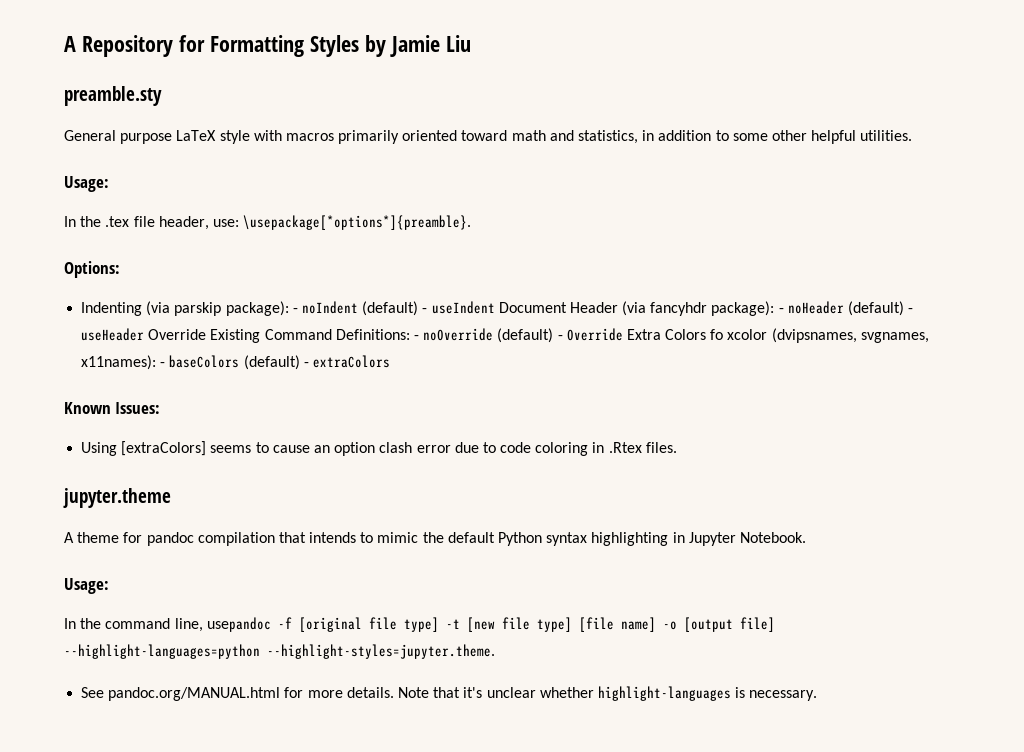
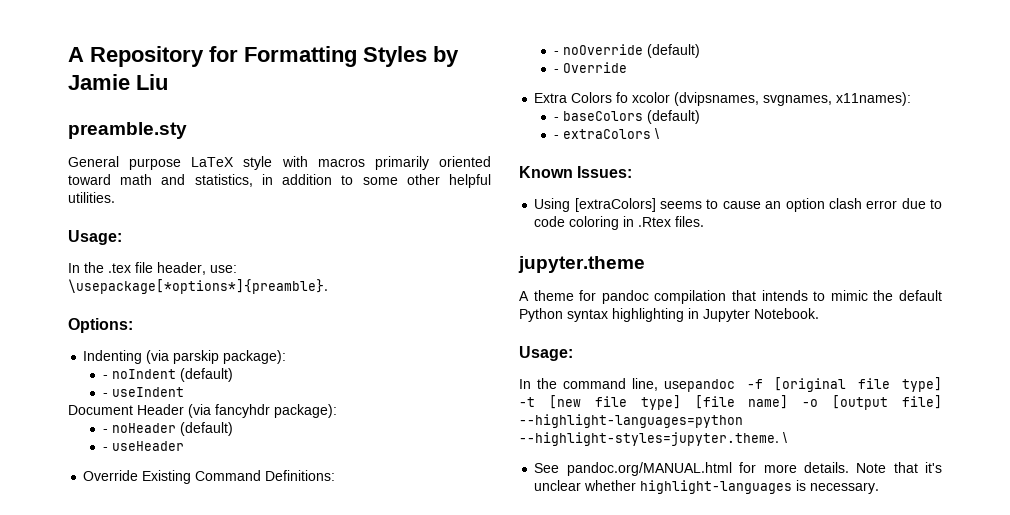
- Indenting (via parskip package): - noIndent (default) - useIndent Document Header (via fancyhdr package): - noHeader (default) - useHeader Override Existing Command Definitions: - noOverride (default) - Override Extra Colors fo xcolor (dvipsnames, svgnames, x11names): - baseColors (default) - extraColors
+ Indenting (via parskip package):
+ - noIndent (default)
+ - useIndent
+ Document Header (via fancyhdr package):
+ - noHeader (default)
+ - useHeader
+ Override Existing Command Definitions:
+ - noOverride (default)
+ - Override
+ Extra Colors fo xcolor (dvipsnames, svgnames, x11names):
+ - baseColors (default)
+ - extraColors \
- In the command line, usepandoc -f [original file type] -t [new file type] [file name] -o [output file] --highlight-languages=python --highlight-styles=jupyter.theme.
+ In the command line, usepandoc -f [original file type] -t [new file type] [file name] -o [output file] --highlight-languages=python --highlight-styles=jupyter.theme. \

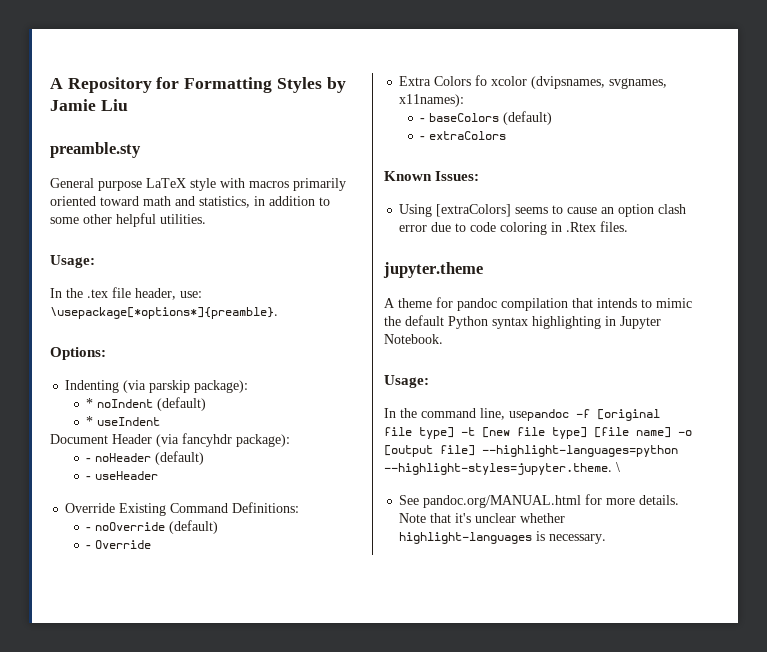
- - noIndent (default)
+ * noIndent (default)
- - useIndent
+ * useIndent
- - extraColors \
+ - extraColors

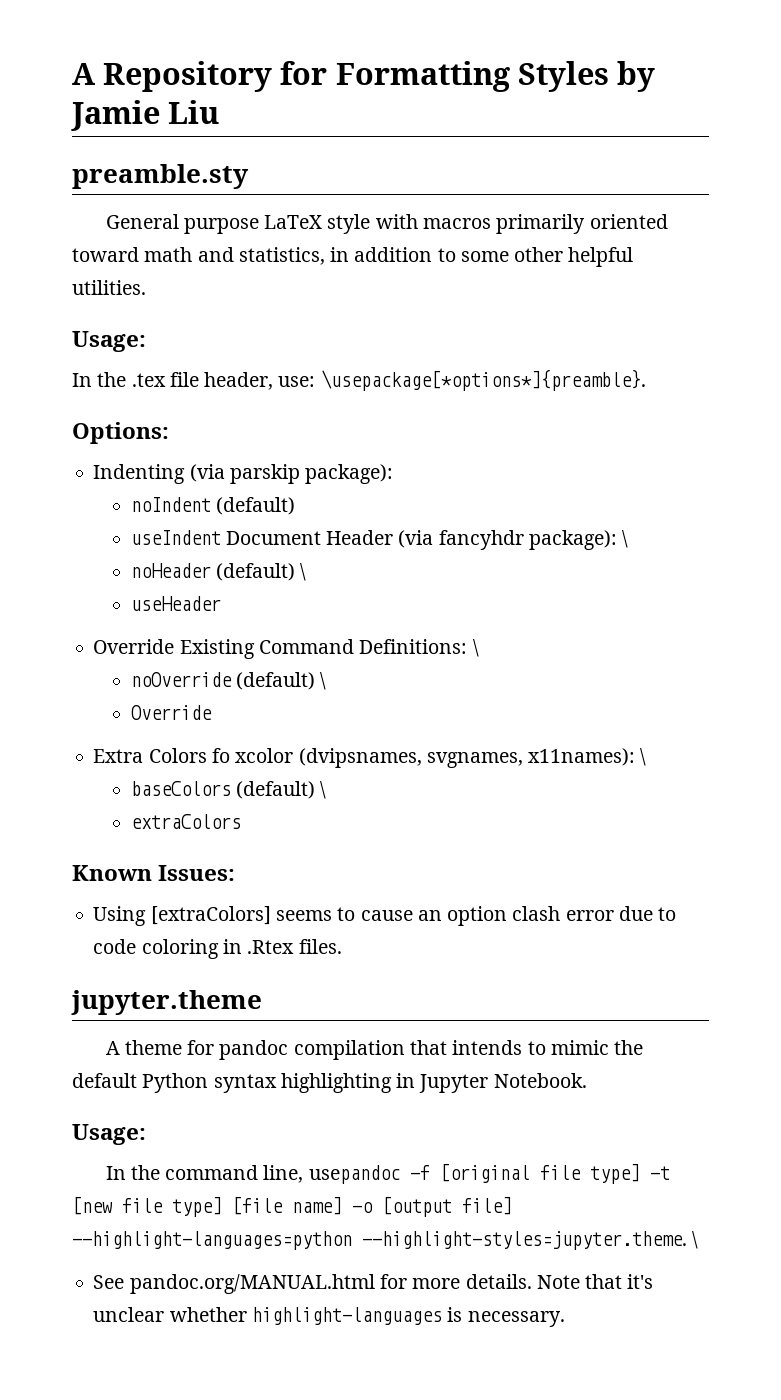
- * noIndent (default)
+ noIndent (default)
- * useIndent
- Document Header (via fancyhdr package):
- - noHeader (default)
- - useHeader
+ useIndent Document Header (via fancyhdr package): \
+ noHeader (default) \
+ useHeader
- Override Existing Command Definitions:
- - noOverride (default)
- - Override
+ Override Existing Command Definitions: \
+ noOverride (default) \
+ Override
- Extra Colors fo xcolor (dvipsnames, svgnames, x11names):
- - baseColors (default)
- - extraColors
+ Extra Colors fo xcolor (dvipsnames, svgnames, x11names): \
+ baseColors (default) \
+ extraColors

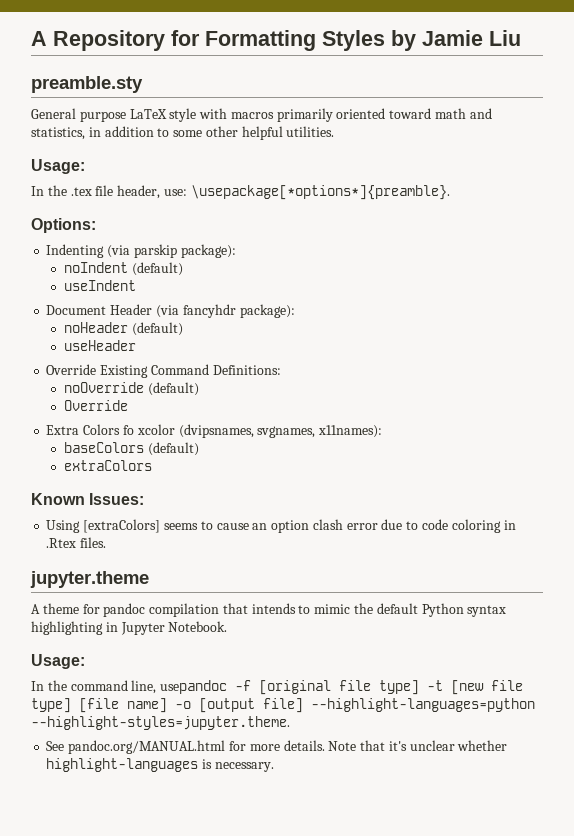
- useIndent Document Header (via fancyhdr package): \
+ useIndent
+ Document Header (via fancyhdr package):
- noHeader (default) \
+ noHeader (default)
- Override Existing Command Definitions: \
+ Override Existing Command Definitions:
- noOverride (default) \
+ noOverride (default)
- Extra Colors fo xcolor (dvipsnames, svgnames, x11names): \
+ Extra Colors fo xcolor (dvipsnames, svgnames, x11names):
- baseColors (default) \
+ baseColors (default)
- In the command line, usepandoc -f [original file type] -t [new file type] [file name] -o [output file] --highlight-languages=python --highlight-styles=jupyter.theme. \
+ In the command line, usepandoc -f [original file type] -t [new file type] [file name] -o [output file] --highlight-languages=python --highlight-styles=jupyter.theme.

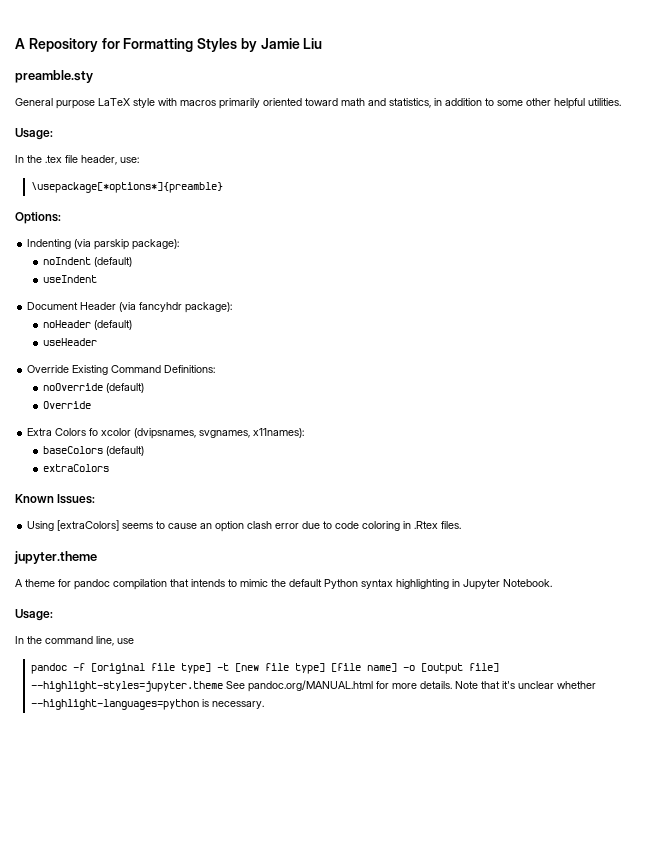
- In the .tex file header, use: \usepackage[*options*]{preamble}.
+ In the .tex file header, use:
+ \usepackage[*options*]{preamble}
- In the command line, usepandoc -f [original file type] -t [new file type] [file name] -o [output file] --highlight-languages=python --highlight-styles=jupyter.theme.
- See pandoc.org/MANUAL.html for more details.
+ In the command line, use
+ pandoc -f [original file type] -t [new file type] [file name] -o [output file] --highlight-styles=jupyter.theme See pandoc.org/MANUAL.html for more details.
- Note that it's unclear whether highlight-languages is necessary.
+ Note that it's unclear whether --highlight-languages=python is necessary.

